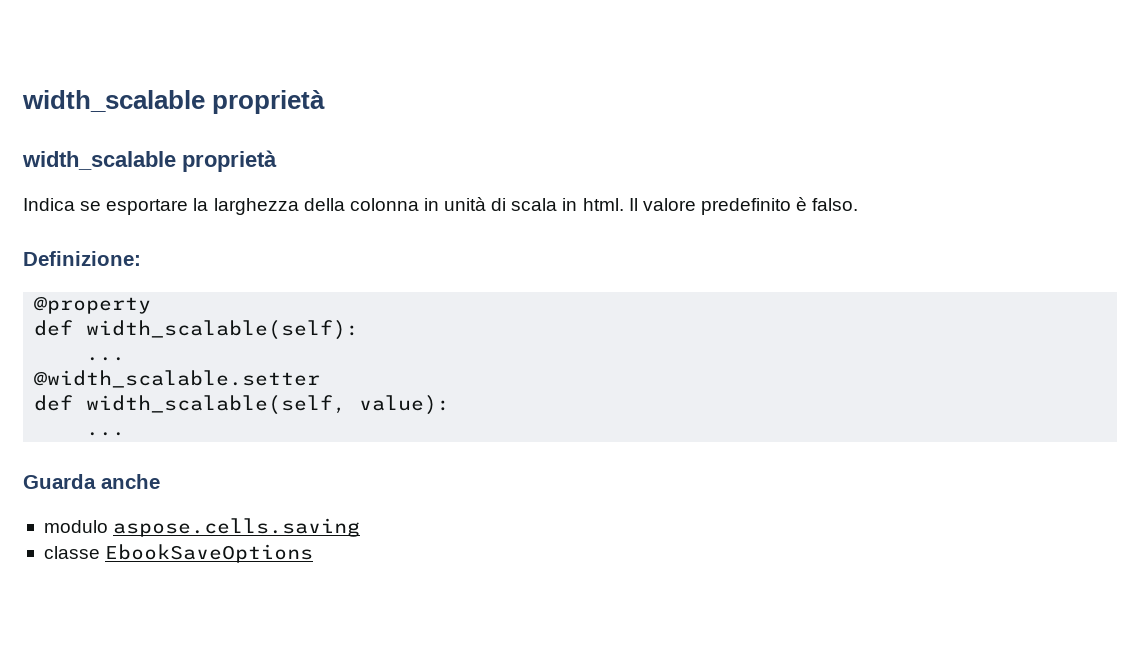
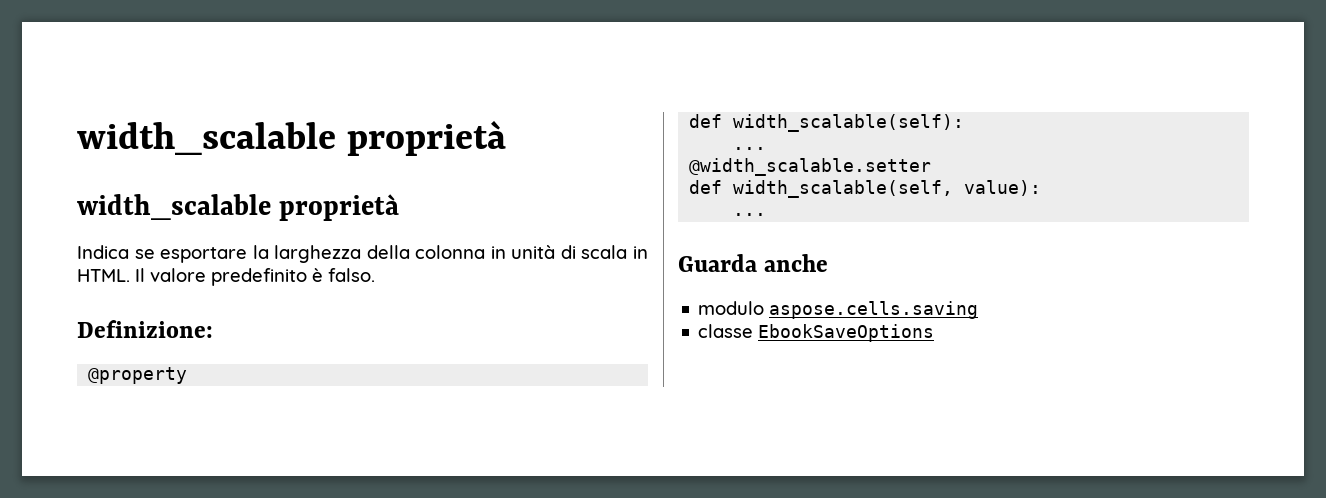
- Indica se esportare la larghezza della colonna in unità di scala in html.
+ Indica se esportare la larghezza della colonna in unità di scala in HTML.

